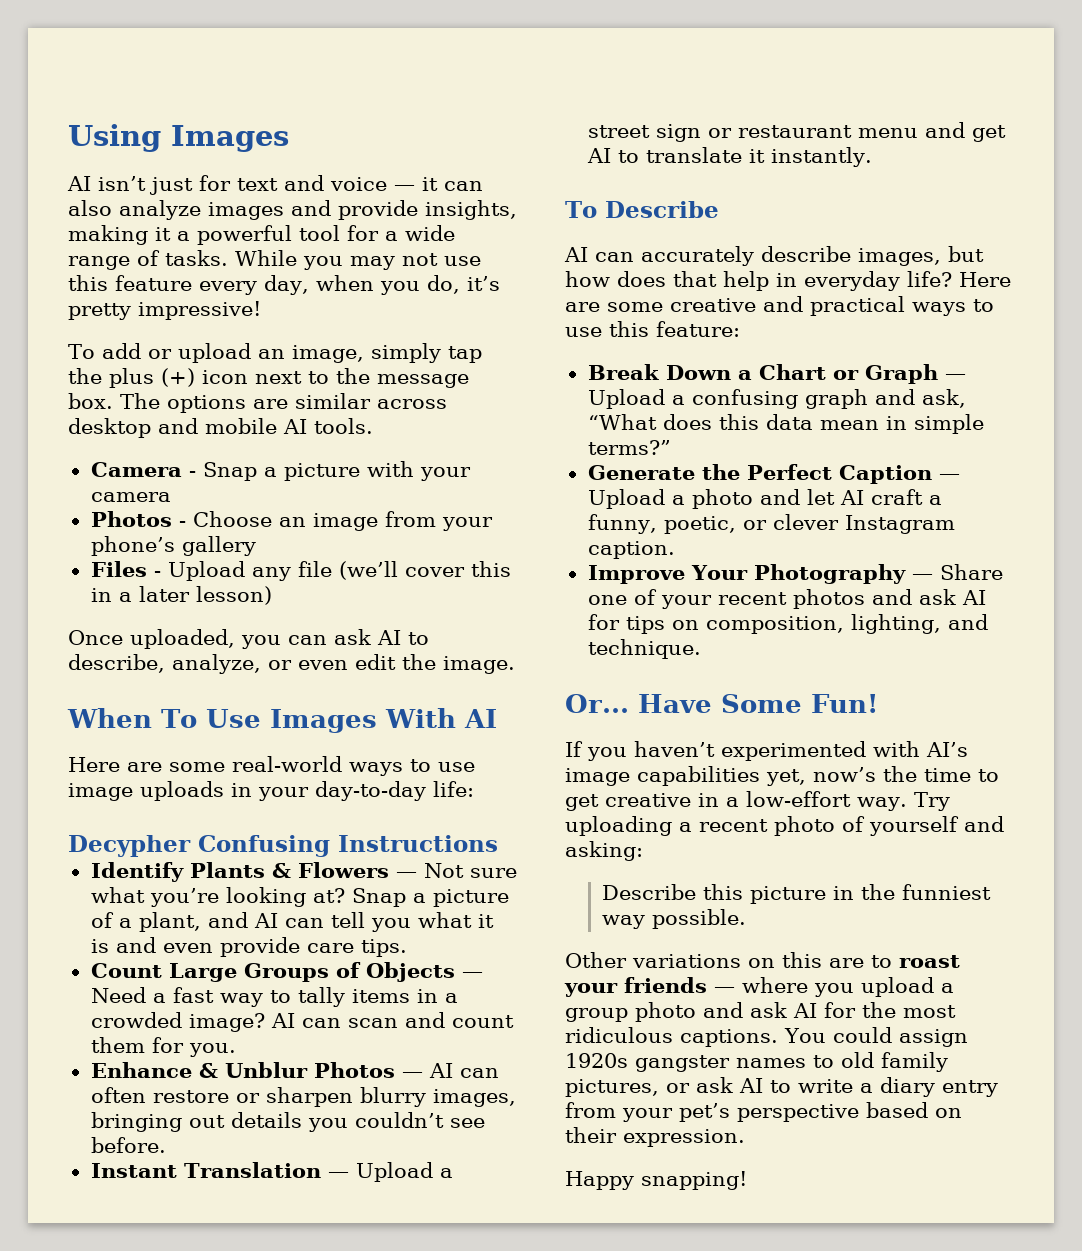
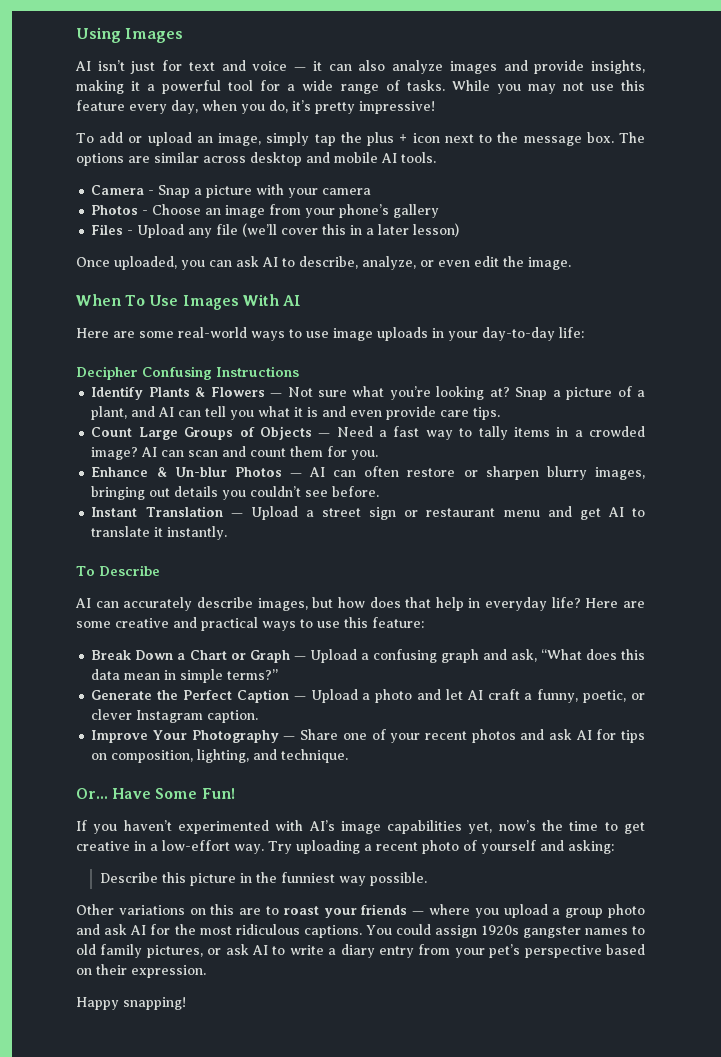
- To add or upload an image, simply tap the plus (+) icon next to the message box.
+ To add or upload an image, simply tap the plus + icon next to the message box.
- Decypher Confusing Instructions
+ Decipher Confusing Instructions
- Enhance & Unblur Photos — AI can often restore or sharpen blurry images, bringing out details you couldn’t see before.
+ Enhance & Un-blur Photos — AI can often restore or sharpen blurry images, bringing out details you couldn’t see before.

